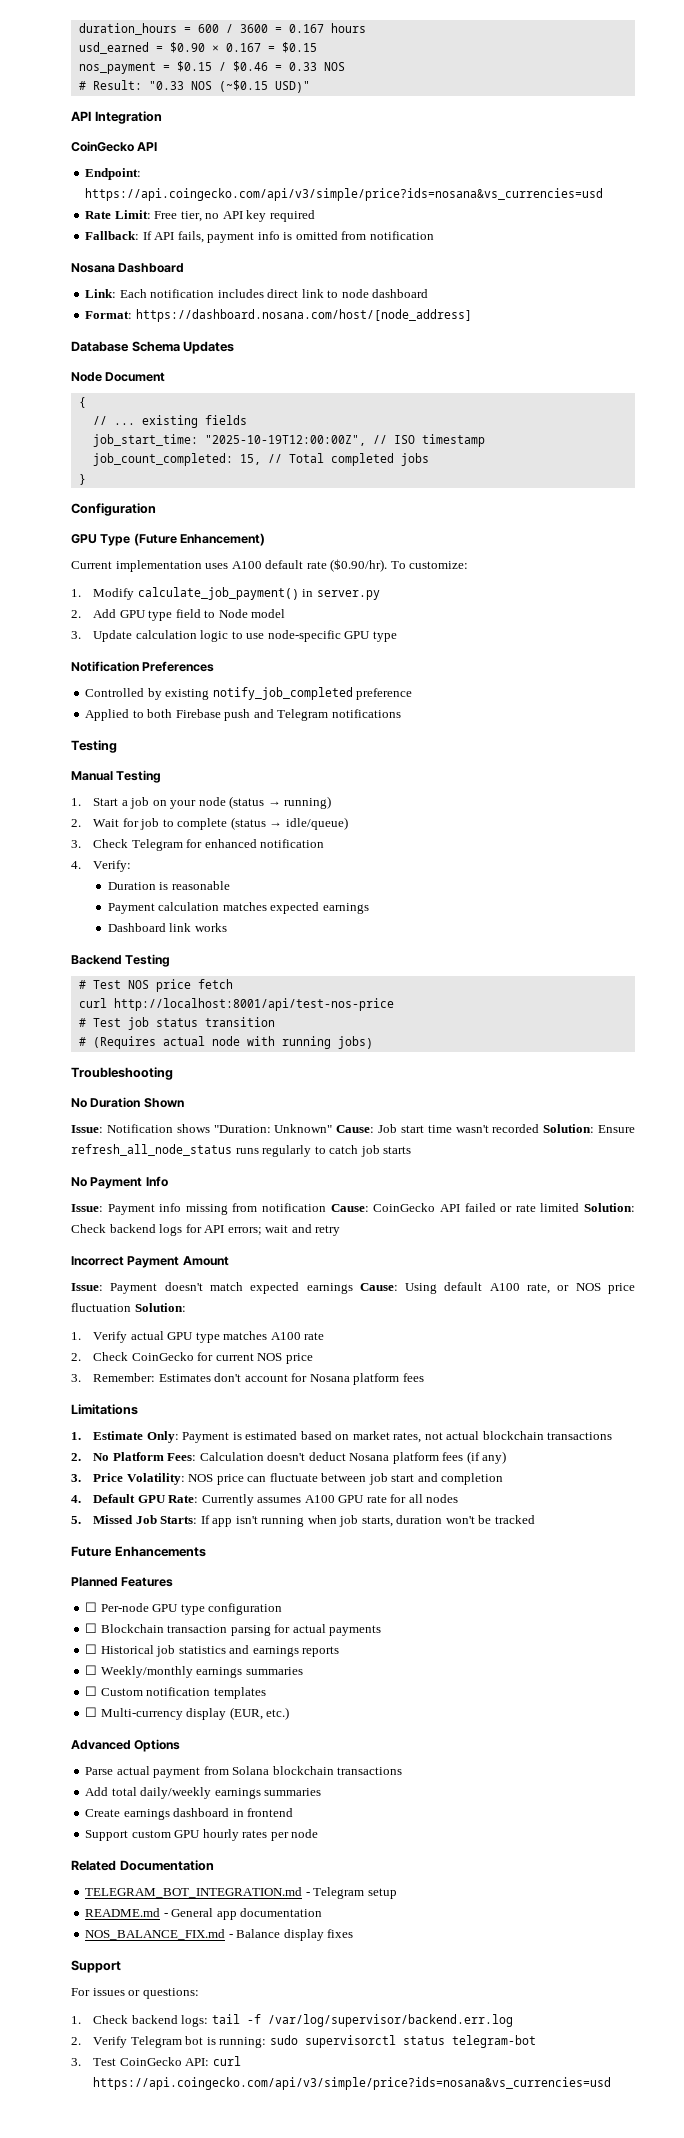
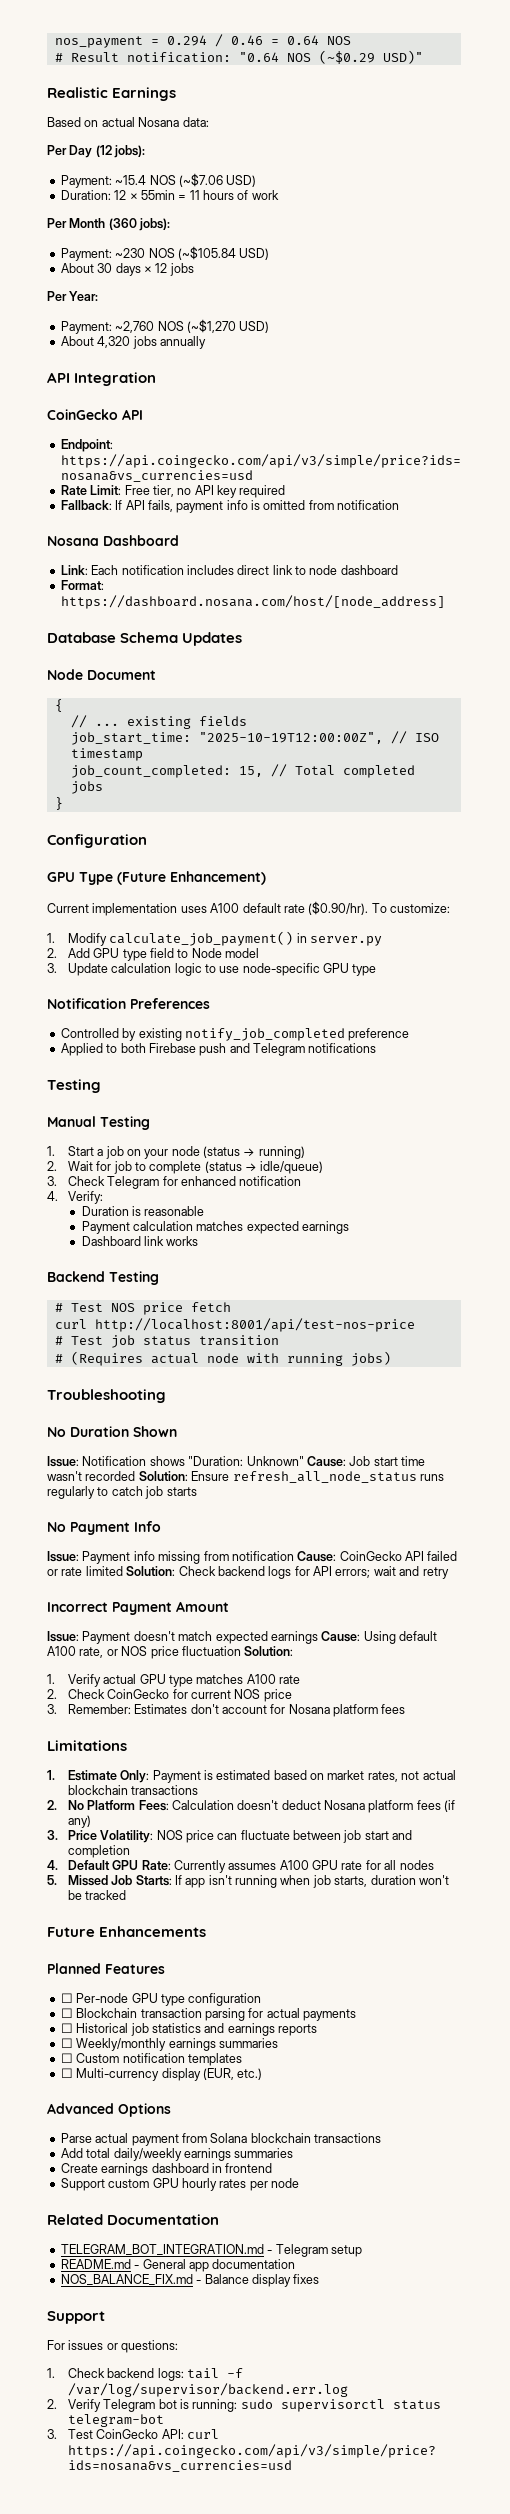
- duration_hours = 600 / 3600 = 0.167 hours
- usd_earned = $0.90 × 0.167 = $0.15
- nos_payment = $0.15 / $0.46 = 0.33 NOS
- # Result: "0.33 NOS (~$0.15 USD)"
+ nos_payment = 0.294 / 0.46 = 0.64 NOS
+ # Result notification: "0.64 NOS (~$0.29 USD)"
+ Realistic Earnings
+ Based on actual Nosana data:
+ Per Day (12 jobs):
+ Payment: ~15.4 NOS (~$7.06 USD)
+ Duration: 12 × 55min = 11 hours of work
+ Per Month (360 jobs):
+ Payment: ~230 NOS (~$105.84 USD)
+ About 30 days × 12 jobs
+ Per Year:
+ Payment: ~2,760 NOS (~$1,270 USD)
+ About 4,320 jobs annually

